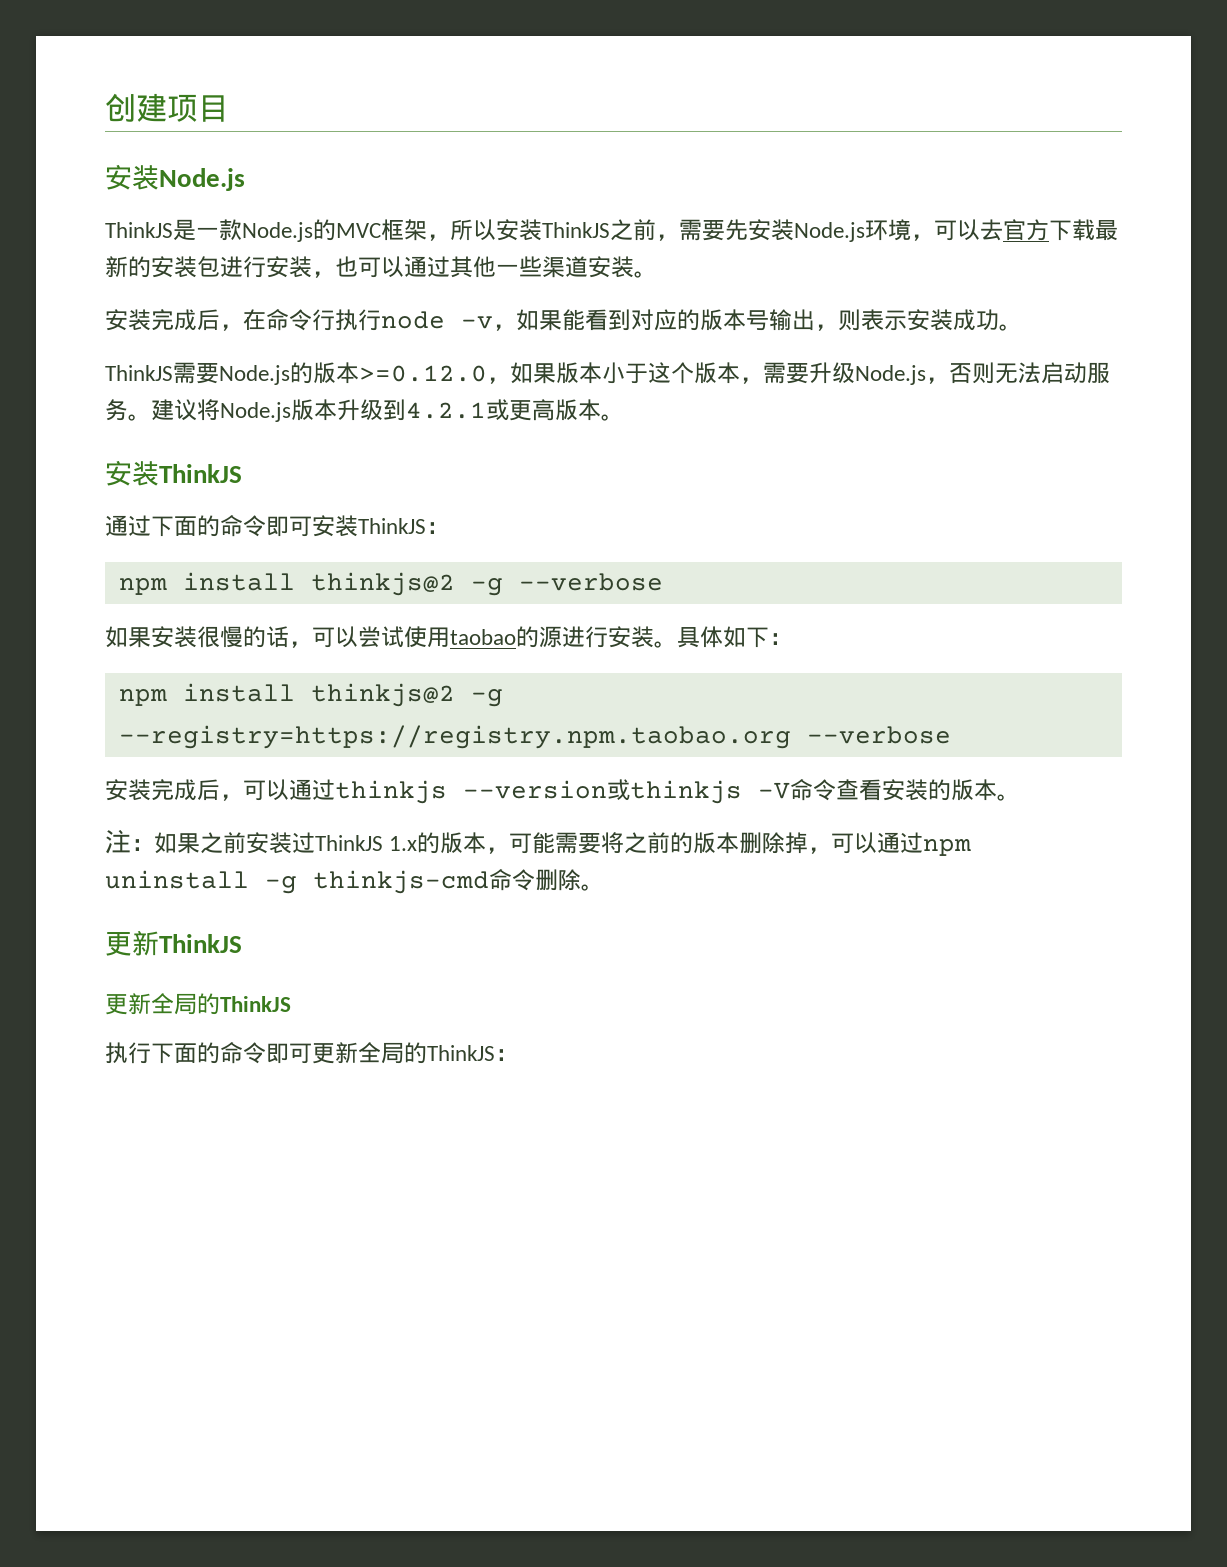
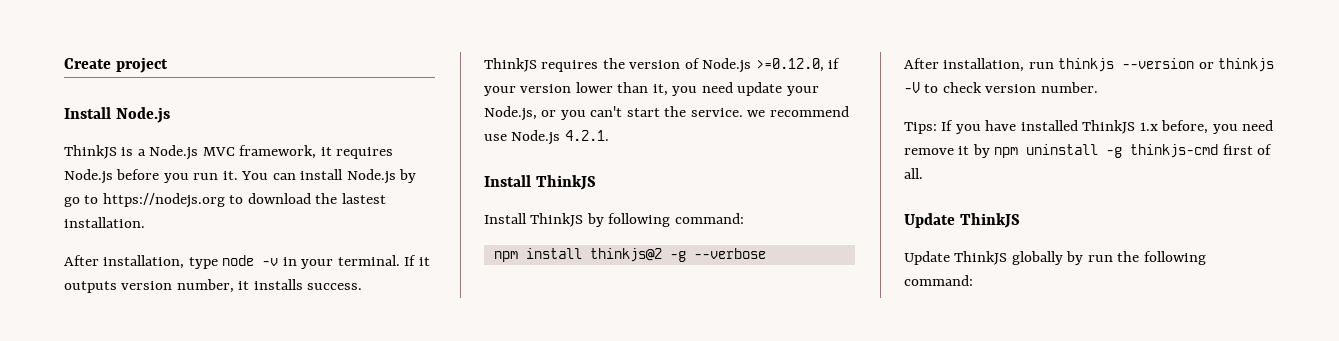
- 创建项目
- 安装Node.js
+ Create project
+ Install Node.js
- ThinkJS是一款Node.js的MVC框架，所以安装ThinkJS之前，需要先安装Node.js环境，可以去官方下载最新的安装包进行安装，也可以通过其他一些渠道安装。
- 安装完成后，在命令行执行node -v，如果能看到对应的版本号输出，则表示安装成功。
- ThinkJS需要Node.js的版本>=0.12.0，如果版本小于这个版本，需要升级Node.js，否则无法启动服务。建议将Node.js版本升级到4.2.1或更高版本。
- 安装ThinkJS
- 通过下面的命令即可安装ThinkJS：
+ ThinkJS is a Node.js MVC framework, it requires Node.js before you run it. You can install Node.js by go to https://nodejs.org to download the lastest installation.
+ After installation, type node -v in your terminal. If it outputs version number, it installs success.
+ ThinkJS requires the version of Node.js >=0.12.0, if your version lower than it, you need update your Node.js, or you can't start the service. we recommend use Node.js 4.2.1.
+ Install ThinkJS
+ Install ThinkJS by following command:
- 如果安装很慢的话，可以尝试使用taobao的源进行安装。具体如下：
- npm install thinkjs@2 -g --registry=https://registry.npm.taobao.org --verbose
- 安装完成后，可以通过thinkjs --version或thinkjs -V命令查看安装的版本。
- 注：如果之前安装过ThinkJS 1.x的版本，可能需要将之前的版本删除掉，可以通过npm uninstall -g thinkjs-cmd命令删除。
- 更新ThinkJS
- 更新全局的ThinkJS
- 执行下面的命令即可更新全局的ThinkJS：
+ After installation, run thinkjs --version or thinkjs -V to check version number.
+ Tips: If you have installed ThinkJS 1.x before, you need remove it by npm uninstall -g thinkjs-cmd first of all.
+ Update ThinkJS
+ Update ThinkJS globally by run the following command:

